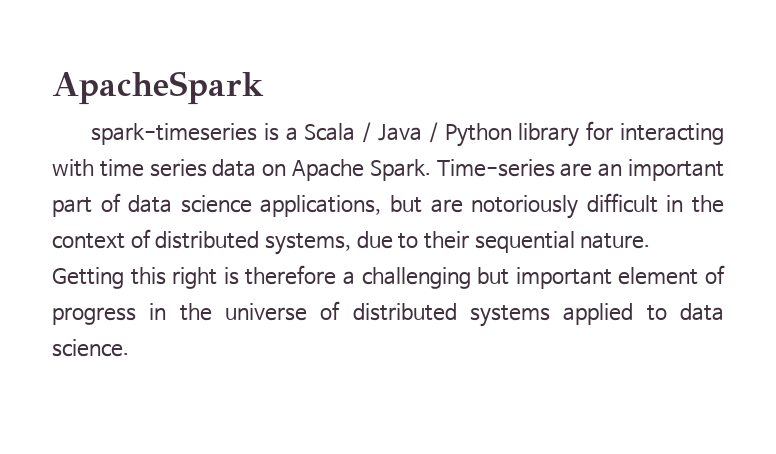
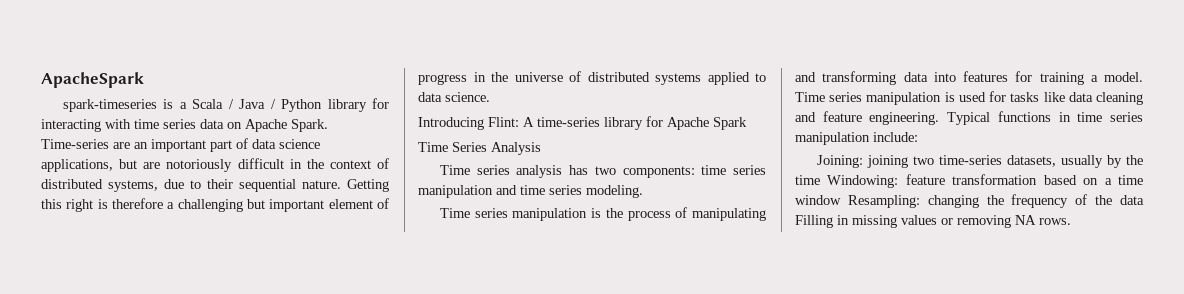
+ Introducing Flint: A time-series library for Apache Spark
+ Time Series Analysis
+ Time series analysis has two components: time series manipulation and time series modeling.
+ Time series manipulation is the process of manipulating and transforming data into features for training a model. Time series manipulation is used for tasks like data cleaning and feature engineering. Typical functions in time series manipulation include:
+ Joining: joining two time-series datasets, usually by the time Windowing: feature transformation based on a time window Resampling: changing the frequency of the data Filling in missing values or removing NA rows.

